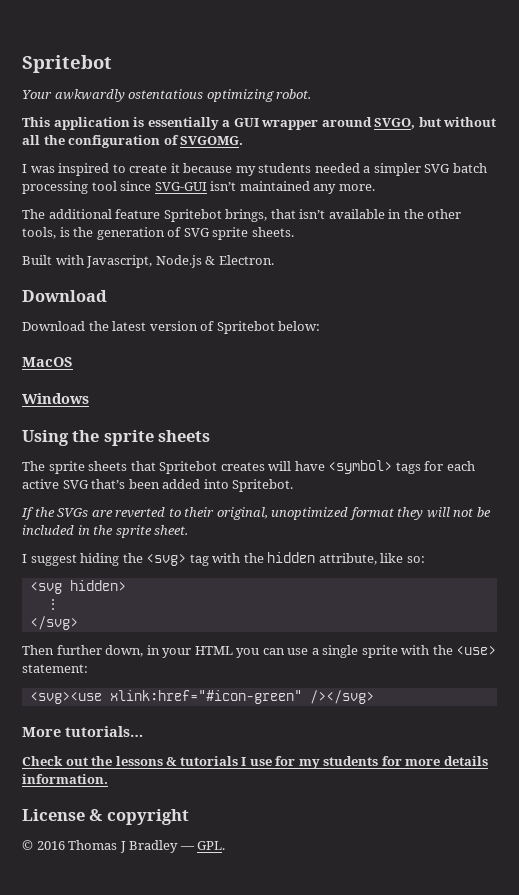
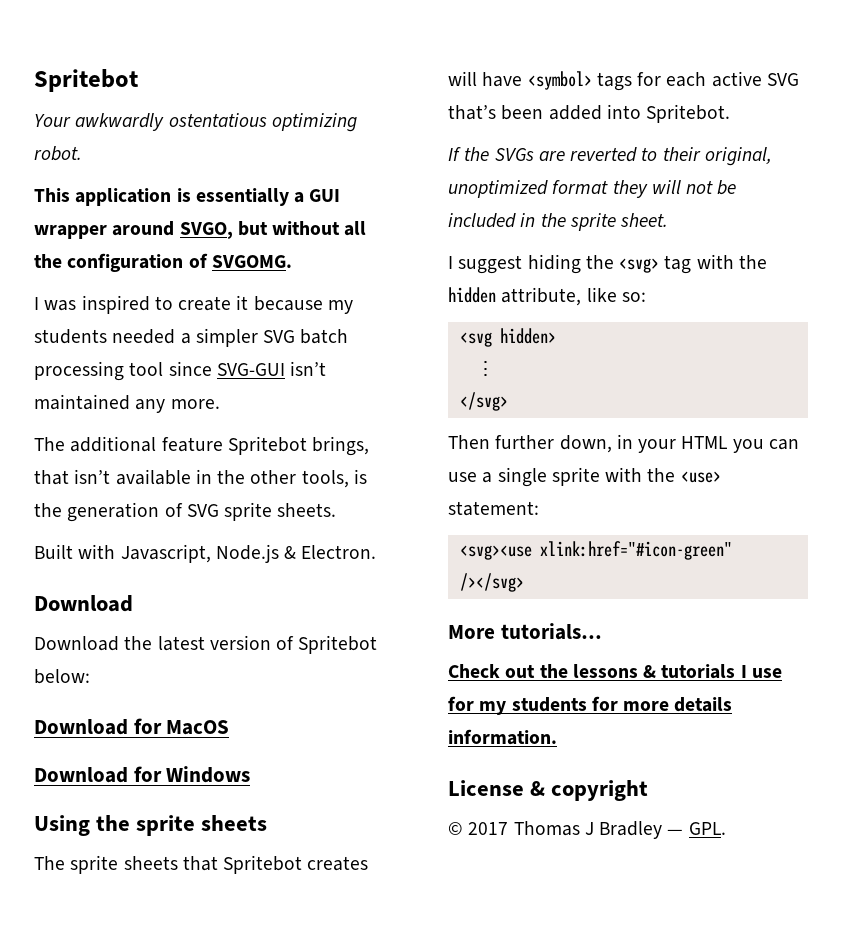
- MacOS
+ Download for MacOS
- Windows
+ Download for Windows
- © 2016 Thomas J Bradley — GPL.
+ © 2017 Thomas J Bradley — GPL.

